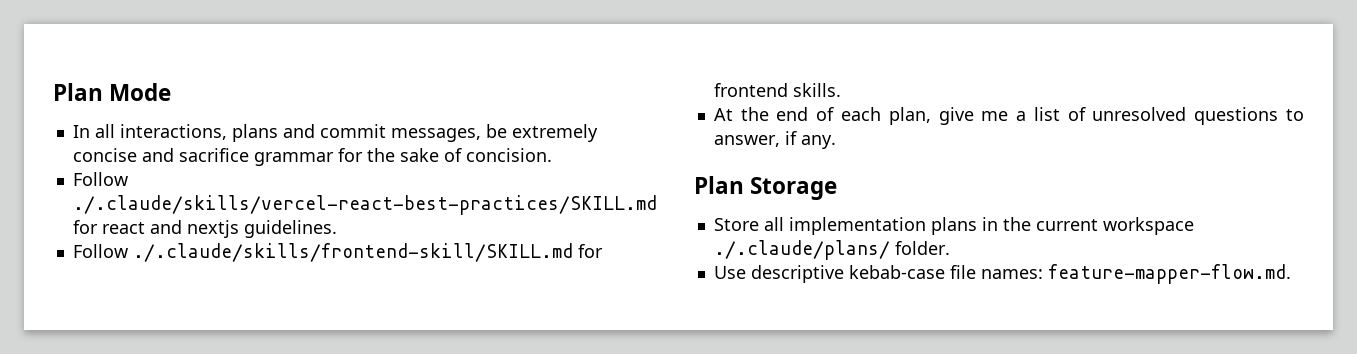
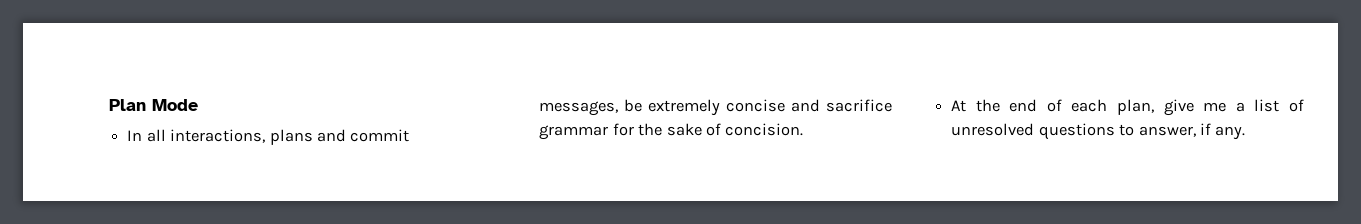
- Follow ./.claude/skills/vercel-react-best-practices/SKILL.md for react and nextjs guidelines.
- Follow ./.claude/skills/frontend-skill/SKILL.md for frontend skills.
- Plan Storage
- Store all implementation plans in the current workspace ./.claude/plans/ folder.
- Use descriptive kebab-case file names: feature-mapper-flow.md.

